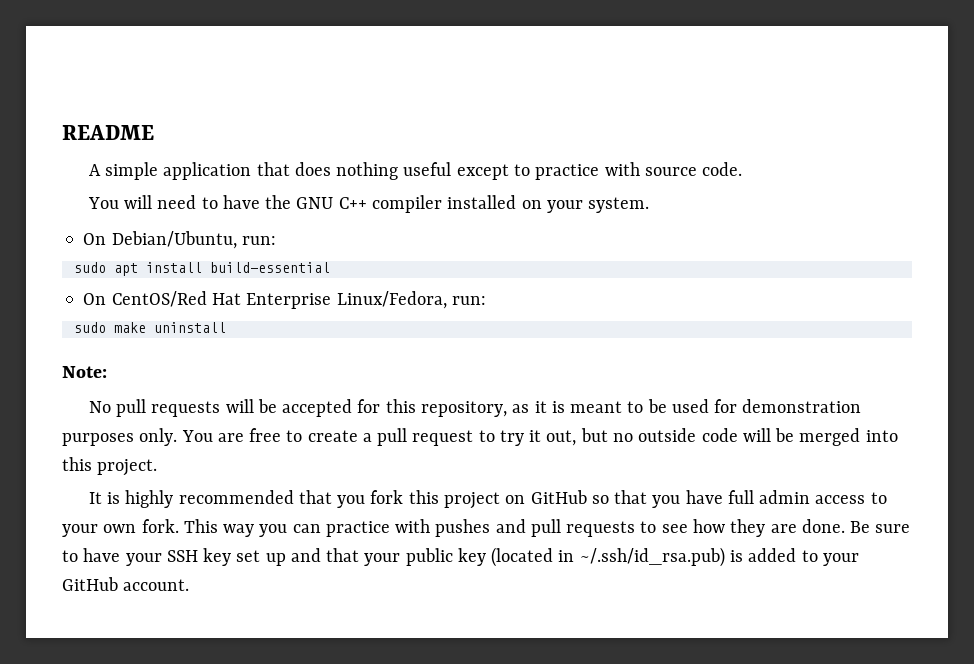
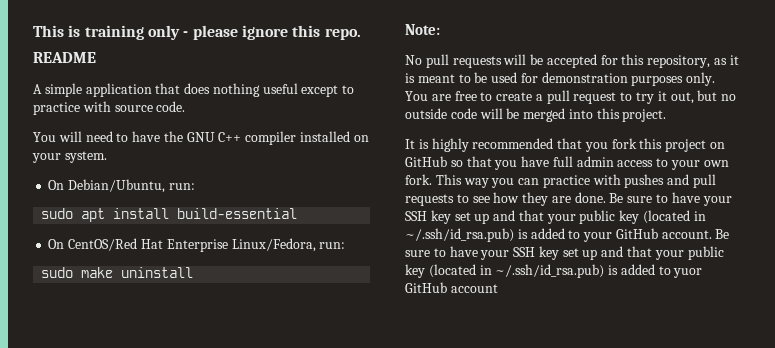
+ This is training only - please ignore this repo.
+ Be sure to have your SSH key set up and that your public key (located in ~/.ssh/id_rsa.pub) is added to yuor GitHub account

